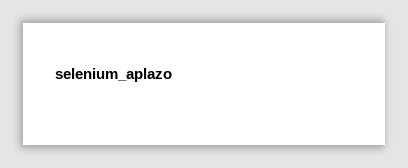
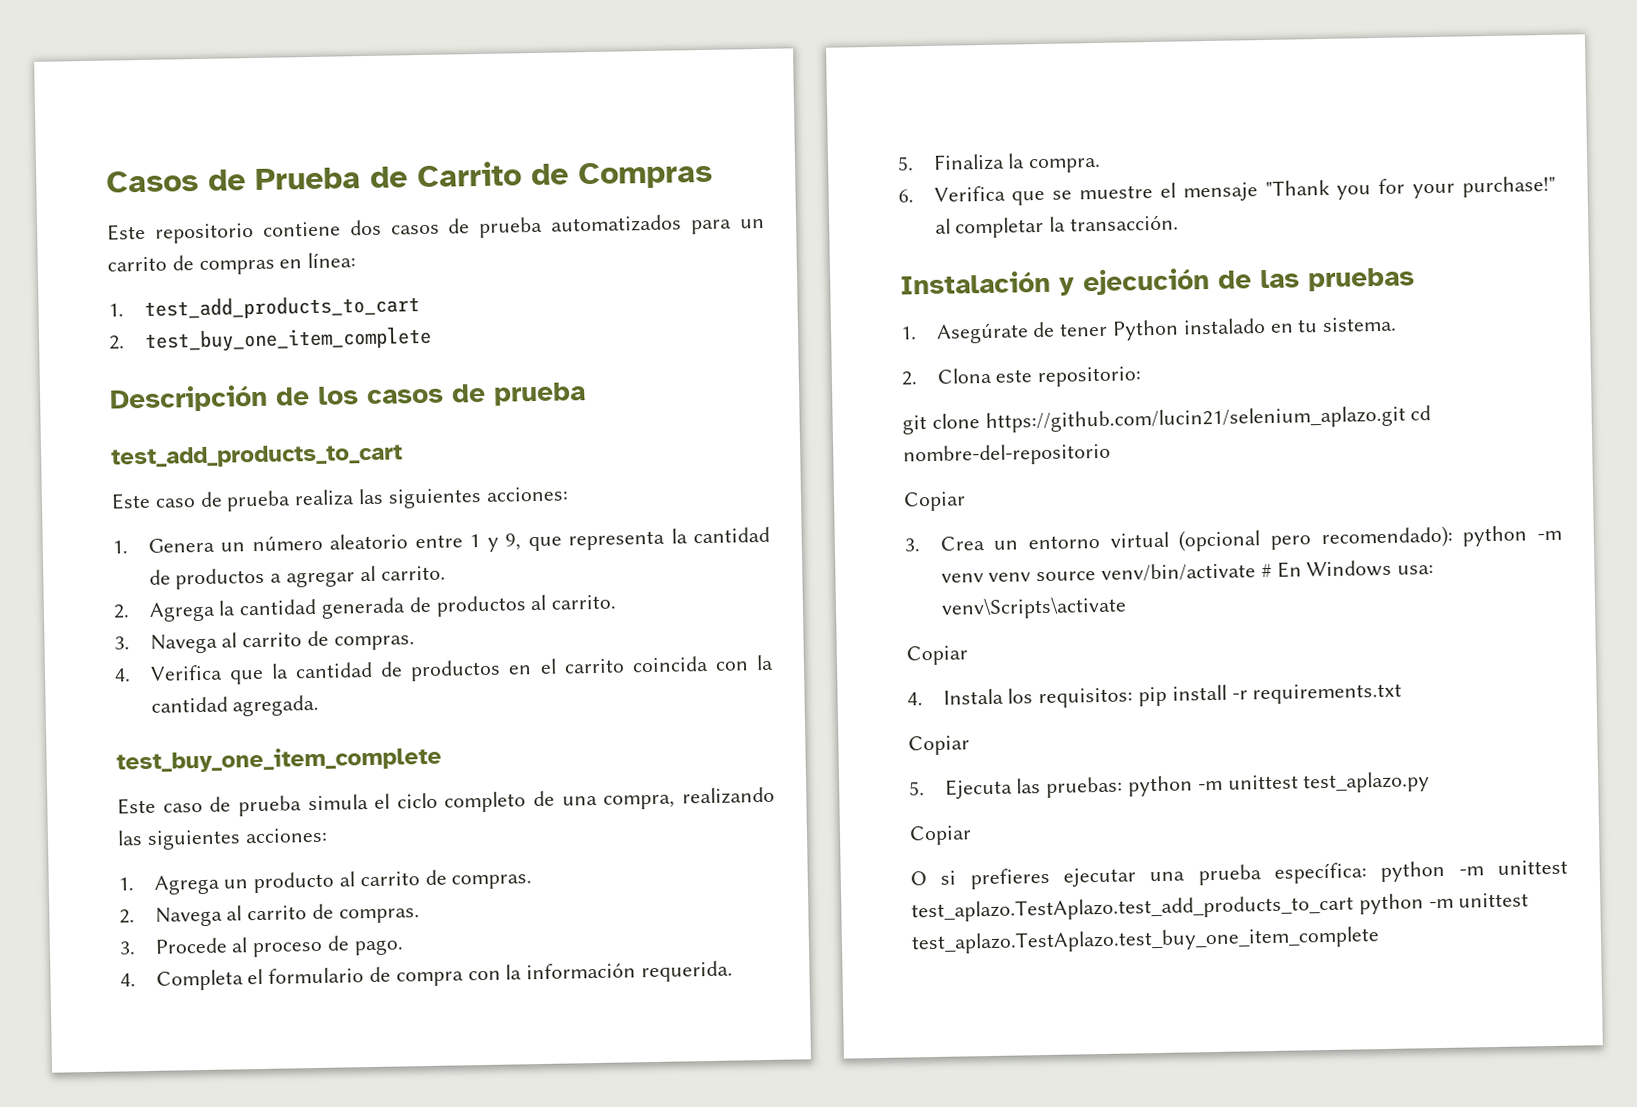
- selenium_aplazo
+ Casos de Prueba de Carrito de Compras
+ Este repositorio contiene dos casos de prueba automatizados para un carrito de compras en línea:
+ 1. test_add_products_to_cart
+ 2. test_buy_one_item_complete
+ Descripción de los casos de prueba
+ test_add_products_to_cart
+ Este caso de prueba realiza las siguientes acciones:
+ 1. Genera un número aleatorio entre 1 y 9, que representa la cantidad de productos a agregar al carrito.
+ 2. Agrega la cantidad generada de productos al carrito.
+ 3. Navega al carrito de compras.
+ 4. Verifica que la cantidad de productos en el carrito coincida con la cantidad agregada.
+ test_buy_one_item_complete
+ Este caso de prueba simula el ciclo completo de una compra, realizando las siguientes acciones:
+ 1. Agrega un producto al carrito de compras.
+ 2. Navega al carrito de compras.
+ 3. Procede al proceso de pago.
+ 4. Completa el formulario de compra con la información requerida.
+ 5. Finaliza la compra.
+ 6. Verifica que se muestre el mensaje "Thank you for your purchase!" al completar la transacción.
+ Instalación y ejecución de las pruebas
+ 1. Asegúrate de tener Python instalado en tu sistema.
+ 2. Clona este repositorio:
+ git clone https://github.com/lucin21/selenium_aplazo.git cd nombre-del-repositorio
+ Copiar
+ 3. Crea un entorno virtual (opcional pero recomendado): python -m venv venv source venv/bin/activate # En Windows usa: venv\Scripts\activate
+ Copiar
+ 4. Instala los requisitos: pip install -r requirements.txt
+ Copiar
+ 5. Ejecuta las pruebas: python -m unittest test_aplazo.py
+ Copiar
+ O si prefieres ejecutar una prueba específica: python -m unittest test_aplazo.TestAplazo.test_add_products_to_cart python -m unittest test_aplazo.TestAplazo.test_buy_one_item_complete

